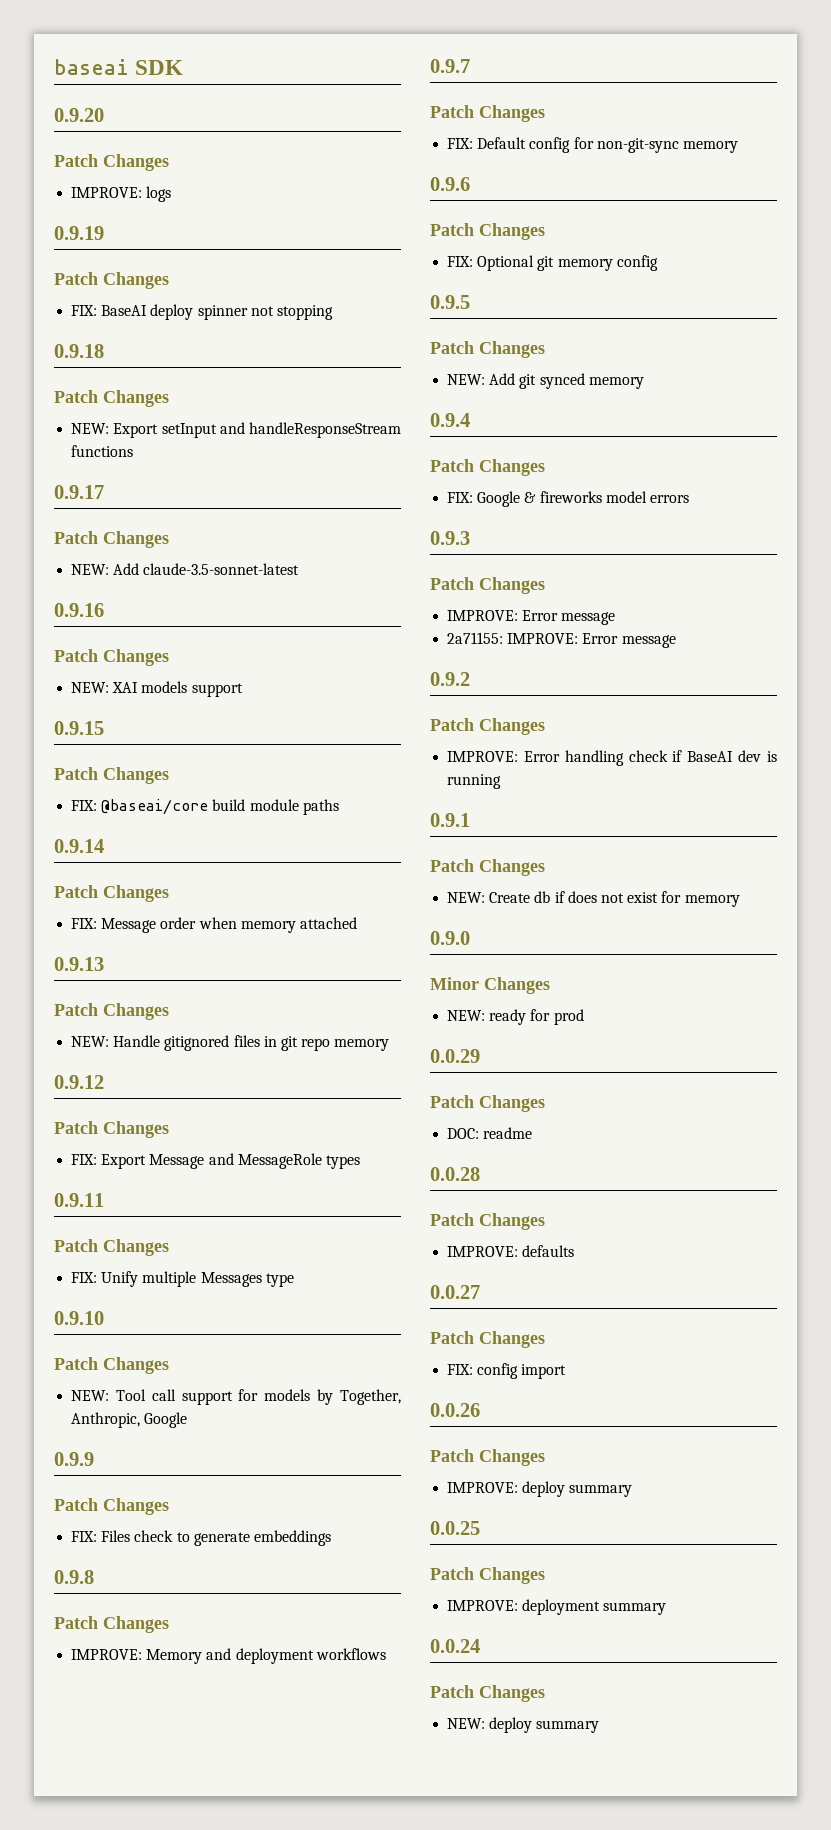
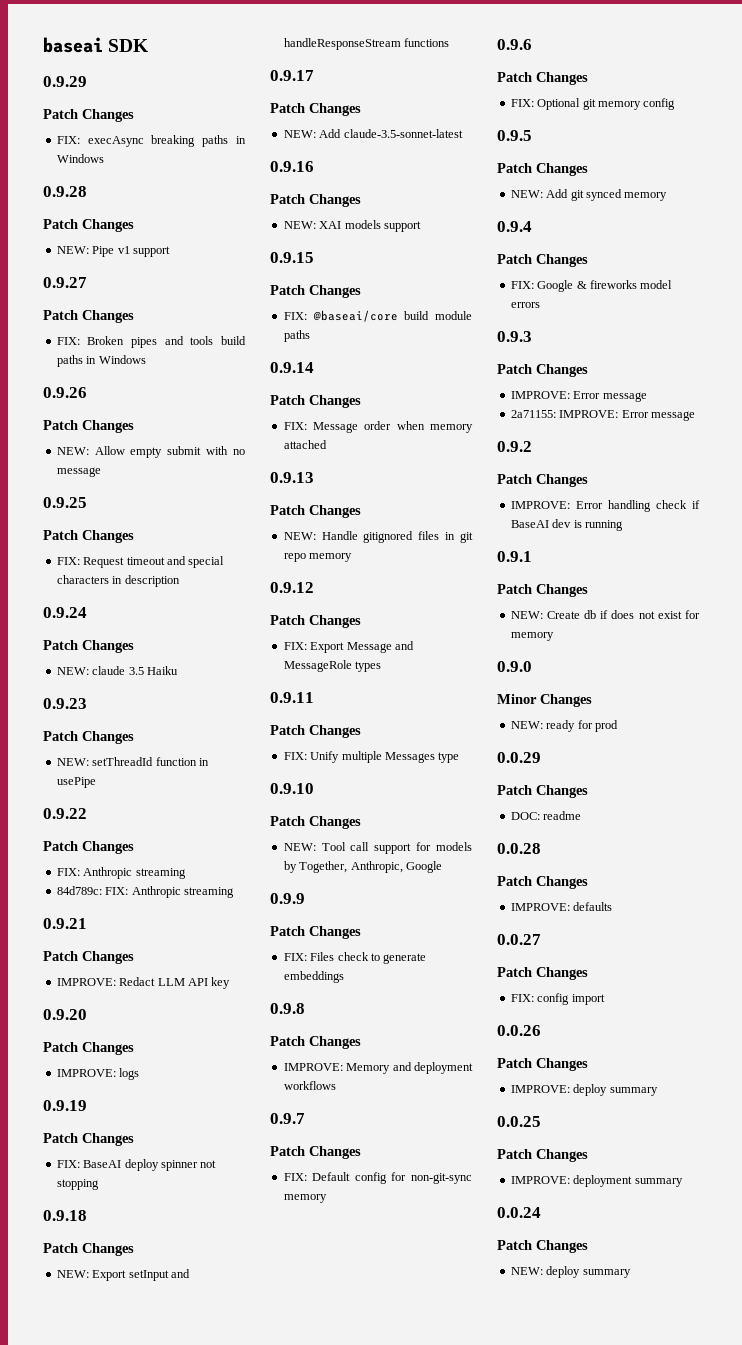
+ 0.9.29
+ Patch Changes
+ FIX: execAsync breaking paths in Windows
+ 0.9.28
+ Patch Changes
+ NEW: Pipe v1 support
+ 0.9.27
+ Patch Changes
+ FIX: Broken pipes and tools build paths in Windows
+ 0.9.26
+ Patch Changes
+ NEW: Allow empty submit with no message
+ 0.9.25
+ Patch Changes
+ FIX: Request timeout and special characters in description
+ 0.9.24
+ Patch Changes
+ NEW: claude 3.5 Haiku
+ 0.9.23
+ Patch Changes
+ NEW: setThreadId function in usePipe
+ 0.9.22
+ Patch Changes
+ FIX: Anthropic streaming
+ 84d789c: FIX: Anthropic streaming
+ 0.9.21
+ Patch Changes
+ IMPROVE: Redact LLM API key

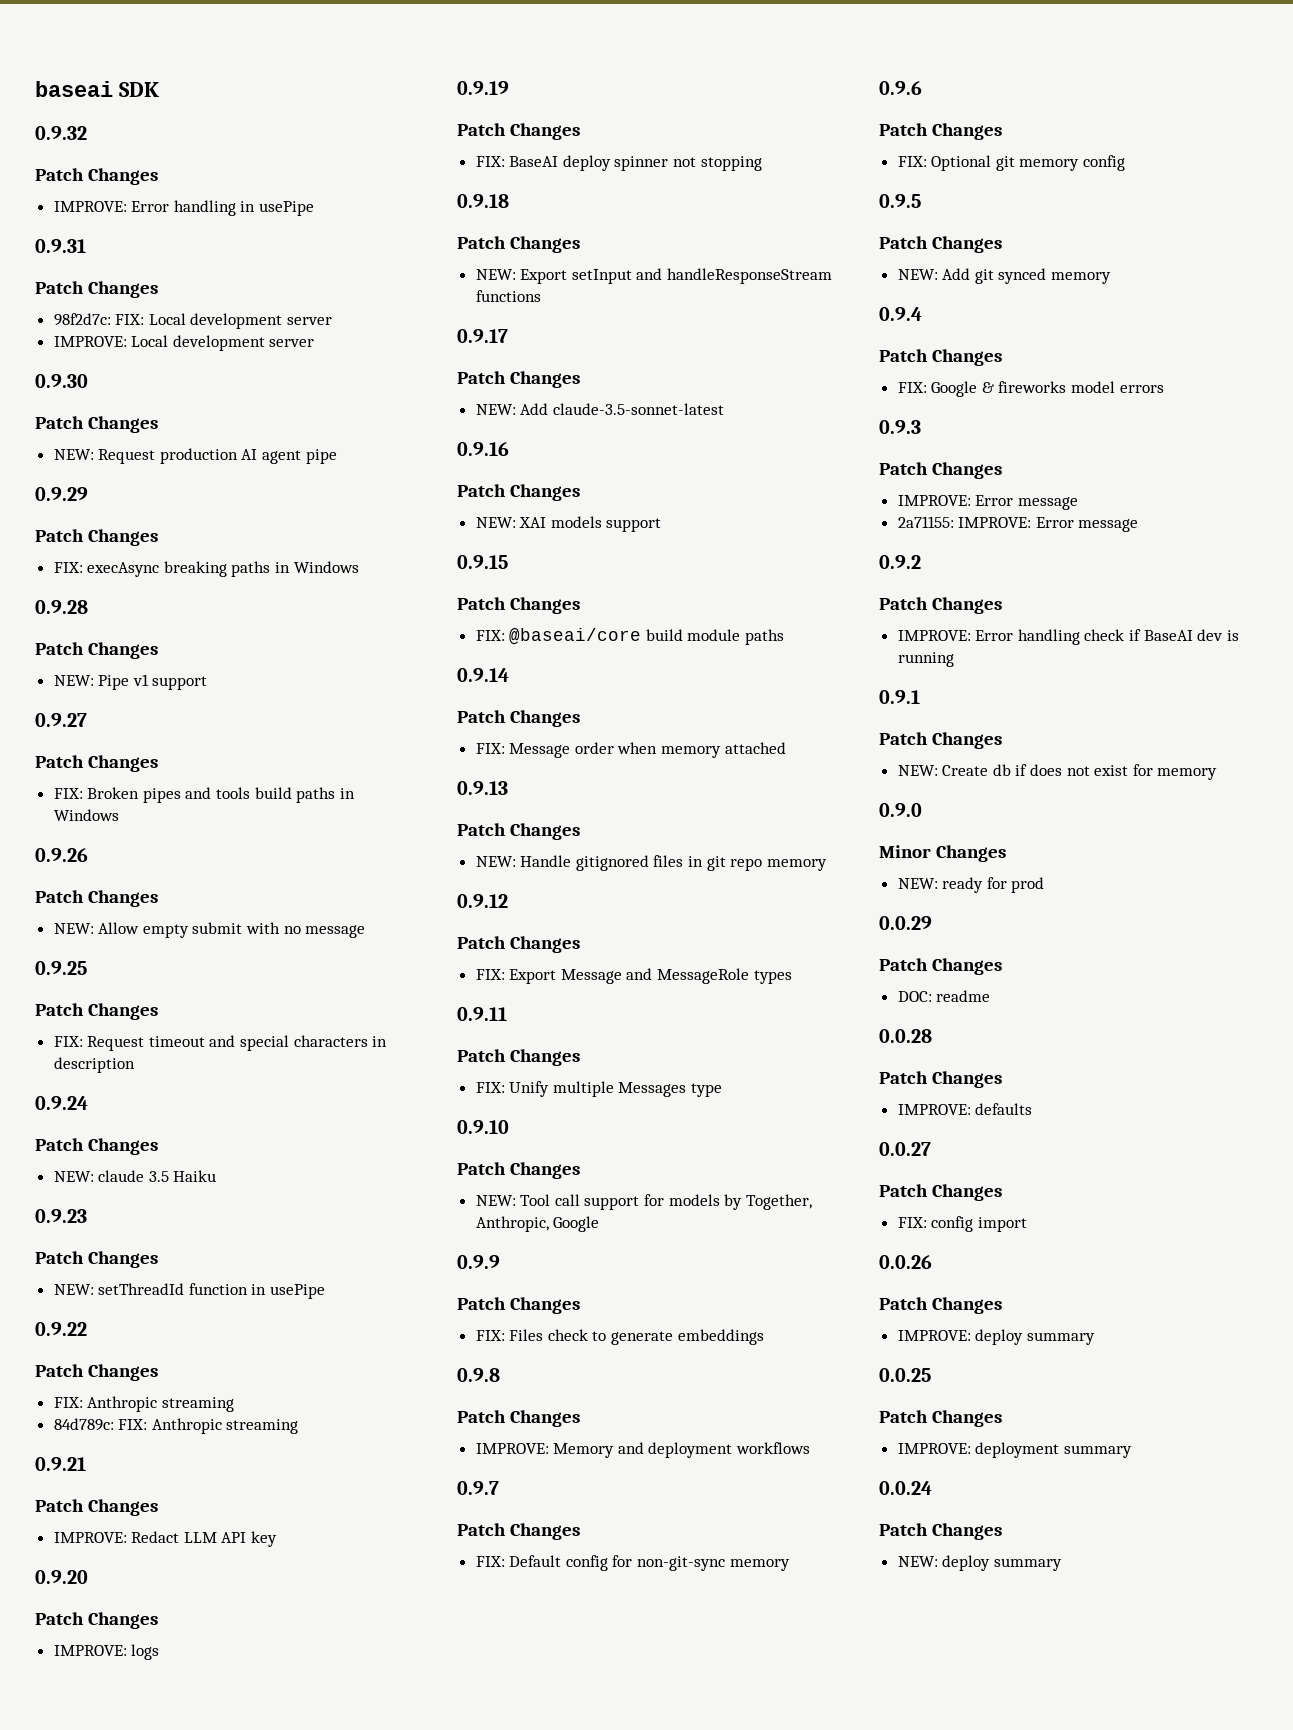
+ 0.9.32
+ Patch Changes
+ IMPROVE: Error handling in usePipe
+ 0.9.31
+ Patch Changes
+ 98f2d7c: FIX: Local development server
+ IMPROVE: Local development server
+ 0.9.30
+ Patch Changes
+ NEW: Request production AI agent pipe

